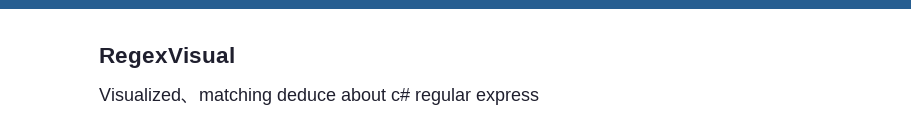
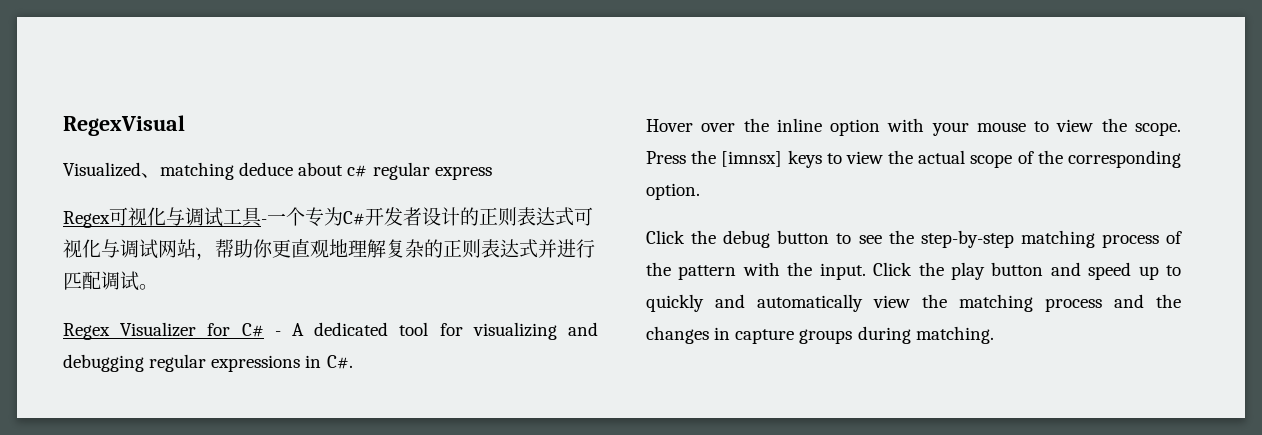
+ Regex可视化与调试工具-一个专为C#开发者设计的正则表达式可视化与调试网站，帮助你更直观地理解复杂的正则表达式并进行匹配调试。
+ Regex Visualizer for C# - A dedicated tool for visualizing and debugging regular expressions in C#.
+ Hover over the inline option with your mouse to view the scope. Press the [imnsx] keys to view the actual scope of the corresponding option.
+ Click the debug button to see the step-by-step matching process of the pattern with the input. Click the play button and speed up to quickly and automatically view the matching process and the changes in capture groups during matching.

